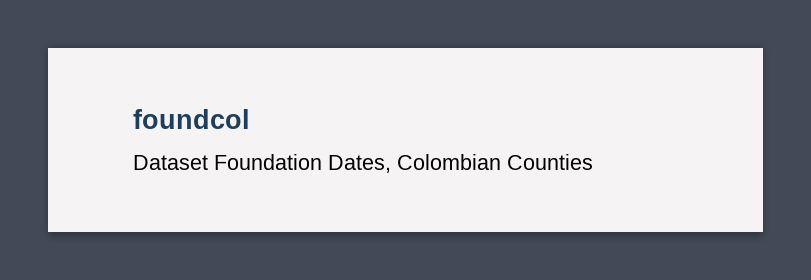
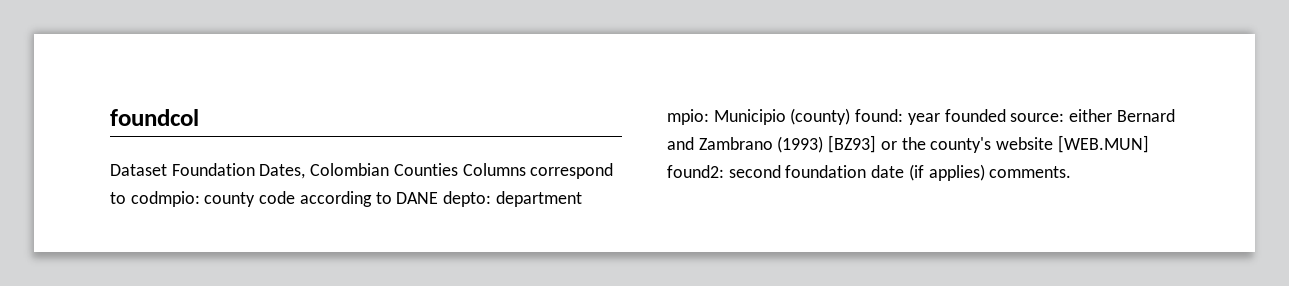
- Dataset Foundation Dates, Colombian Counties
+ Dataset Foundation Dates, Colombian Counties Columns correspond to codmpio: county code according to DANE depto: department mpio: Municipio (county) found: year founded source: either Bernard and Zambrano (1993) [BZ93] or the county's website [WEB.MUN] found2: second foundation date (if applies) comments.

